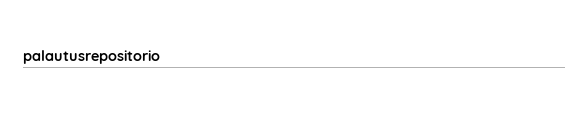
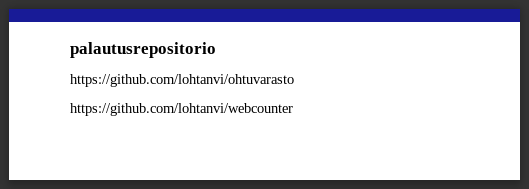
+ https://github.com/lohtanvi/ohtuvarasto
+ https://github.com/lohtanvi/webcounter

